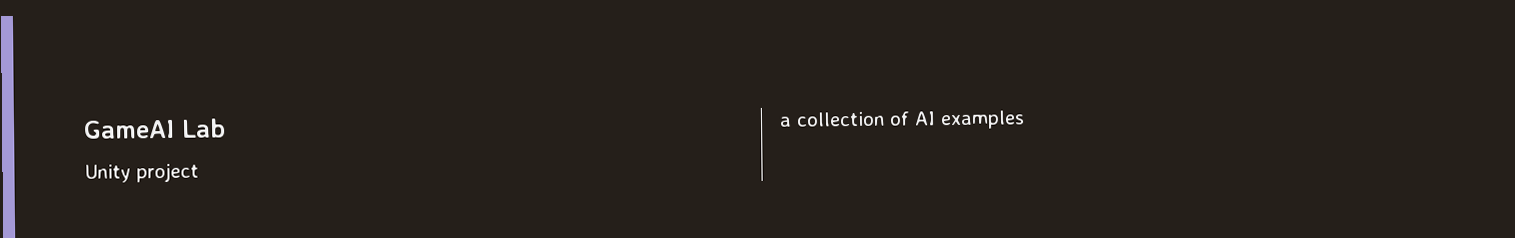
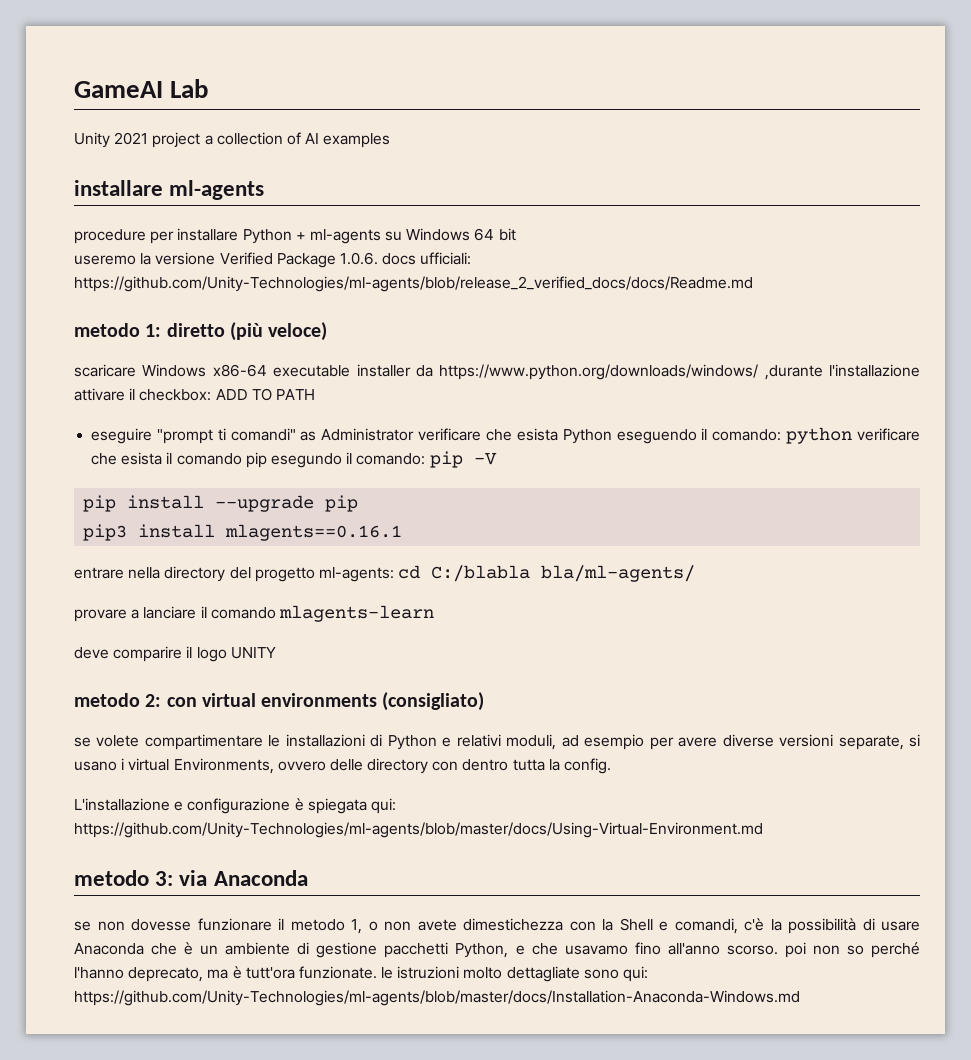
- Unity project
- a collection of AI examples
+ Unity 2021 project a collection of AI examples
+ installare ml-agents
+ procedure per installare Python + ml-agents su Windows 64 bit
+ useremo la versione Verified Package 1.0.6. docs ufficiali: https://github.com/Unity-Technologies/ml-agents/blob/release_2_verified_docs/docs/Readme.md
+ metodo 1: diretto (più veloce)
+ scaricare Windows x86-64 executable installer da https://www.python.org/downloads/windows/ ,durante l'installazione attivare il checkbox: ADD TO PATH
+ eseguire "prompt ti comandi" as Administrator verificare che esista Python eseguendo il comando: python verificare che esista il comando pip esegundo il comando: pip -V
+ pip install --upgrade pip
+ pip3 install mlagents==0.16.1
+ entrare nella directory del progetto ml-agents: cd C:/blabla bla/ml-agents/
+ provare a lanciare il comando mlagents-learn
+ deve comparire il logo UNITY
+ metodo 2: con virtual environments (consigliato)
+ se volete compartimentare le installazioni di Python e relativi moduli, ad esempio per avere diverse versioni separate, si usano i virtual Environments, ovvero delle directory con dentro tutta la config.
+ L'installazione e configurazione è spiegata qui: https://github.com/Unity-Technologies/ml-agents/blob/master/docs/Using-Virtual-Environment.md
+ metodo 3: via Anaconda
+ se non dovesse funzionare il metodo 1, o non avete dimestichezza con la Shell e comandi, c'è la possibilità di usare Anaconda che è un ambiente di gestione pacchetti Python, e che usavamo fino all'anno scorso. poi non so perché l'hanno deprecato, ma è tutt'ora funzionate. le istruzioni molto dettagliate sono qui: https://github.com/Unity-Technologies/ml-agents/blob/master/docs/Installation-Anaconda-Windows.md

